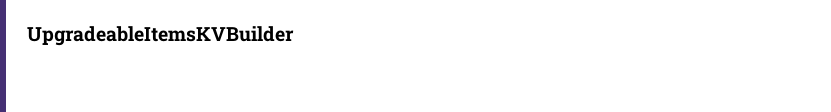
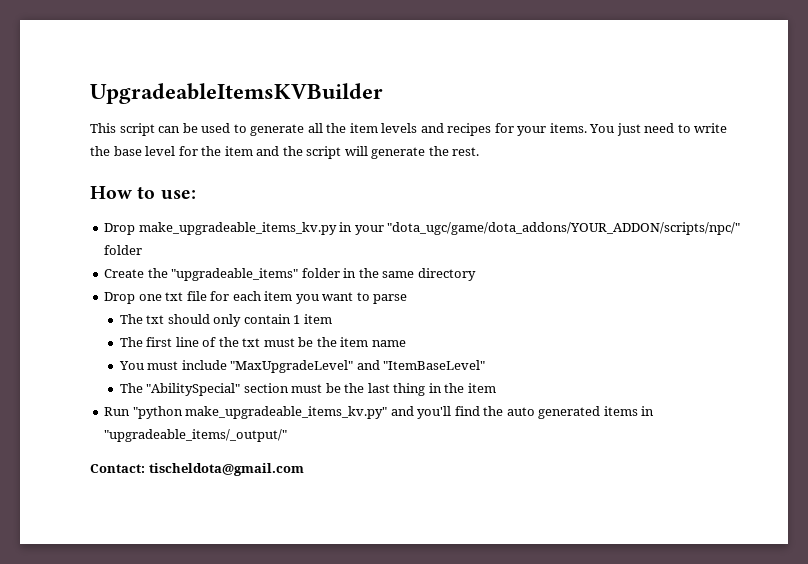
+ This script can be used to generate all the item levels and recipes for your items. You just need to write the base level for the item and the script will generate the rest.
+ How to use:
+ Drop make_upgradeable_items_kv.py in your "dota_ugc/game/dota_addons/YOUR_ADDON/scripts/npc/" folder
+ Create the "upgradeable_items" folder in the same directory
+ Drop one txt file for each item you want to parse
+ The txt should only contain 1 item
+ The first line of the txt must be the item name
+ You must include "MaxUpgradeLevel" and "ItemBaseLevel"
+ The "AbilitySpecial" section must be the last thing in the item
+ Run "python make_upgradeable_items_kv.py" and you'll find the auto generated items in "upgradeable_items/_output/"
+ Contact: tischeldota@gmail.com

